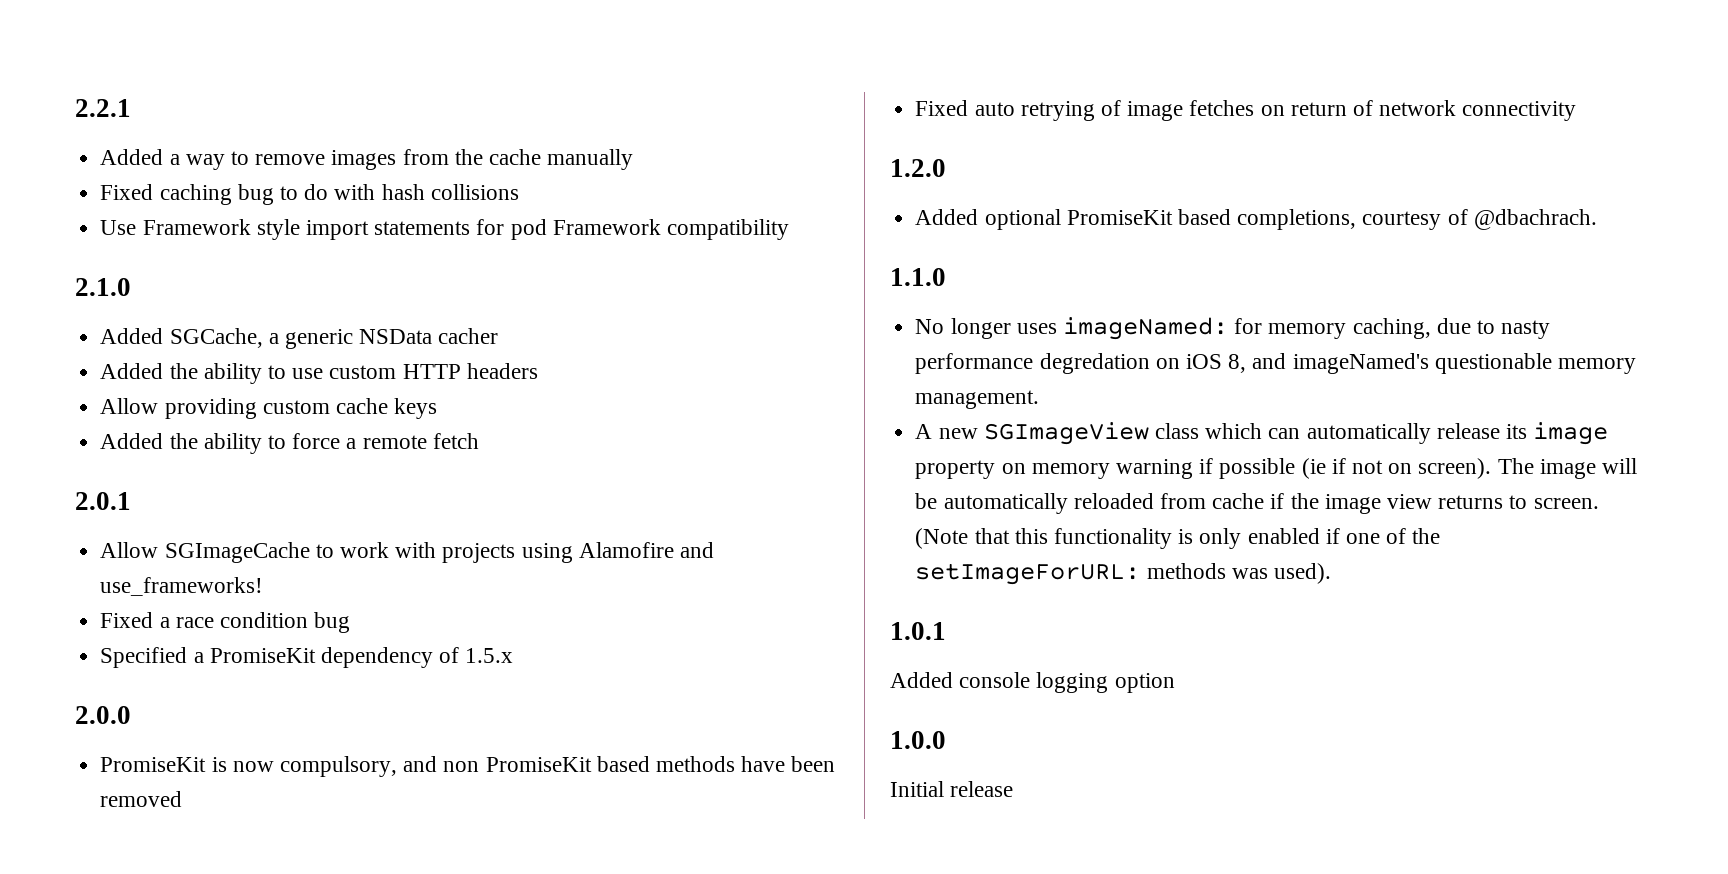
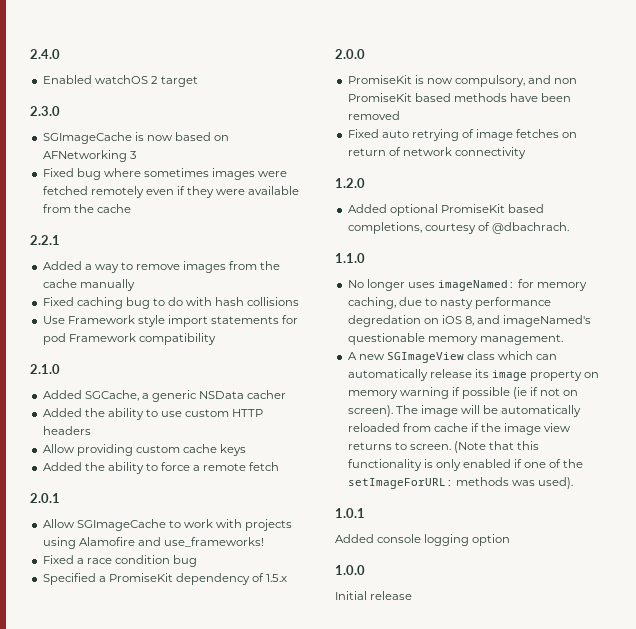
+ 2.4.0
+ Enabled watchOS 2 target
+ 2.3.0
+ SGImageCache is now based on AFNetworking 3
+ Fixed bug where sometimes images were fetched remotely even if they were available from the cache

